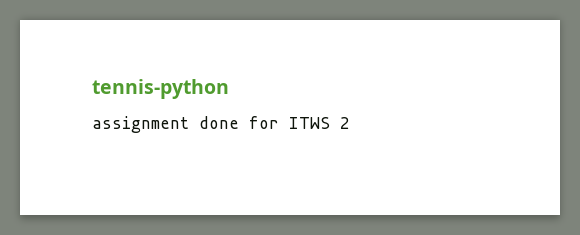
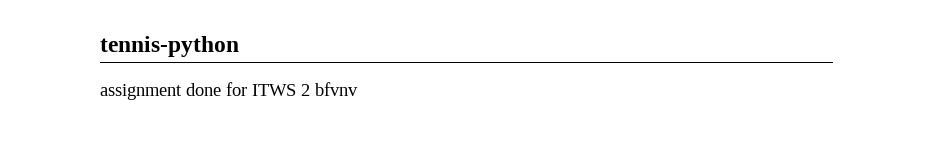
- assignment done for ITWS 2
+ assignment done for ITWS 2 bfvnv

